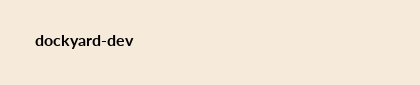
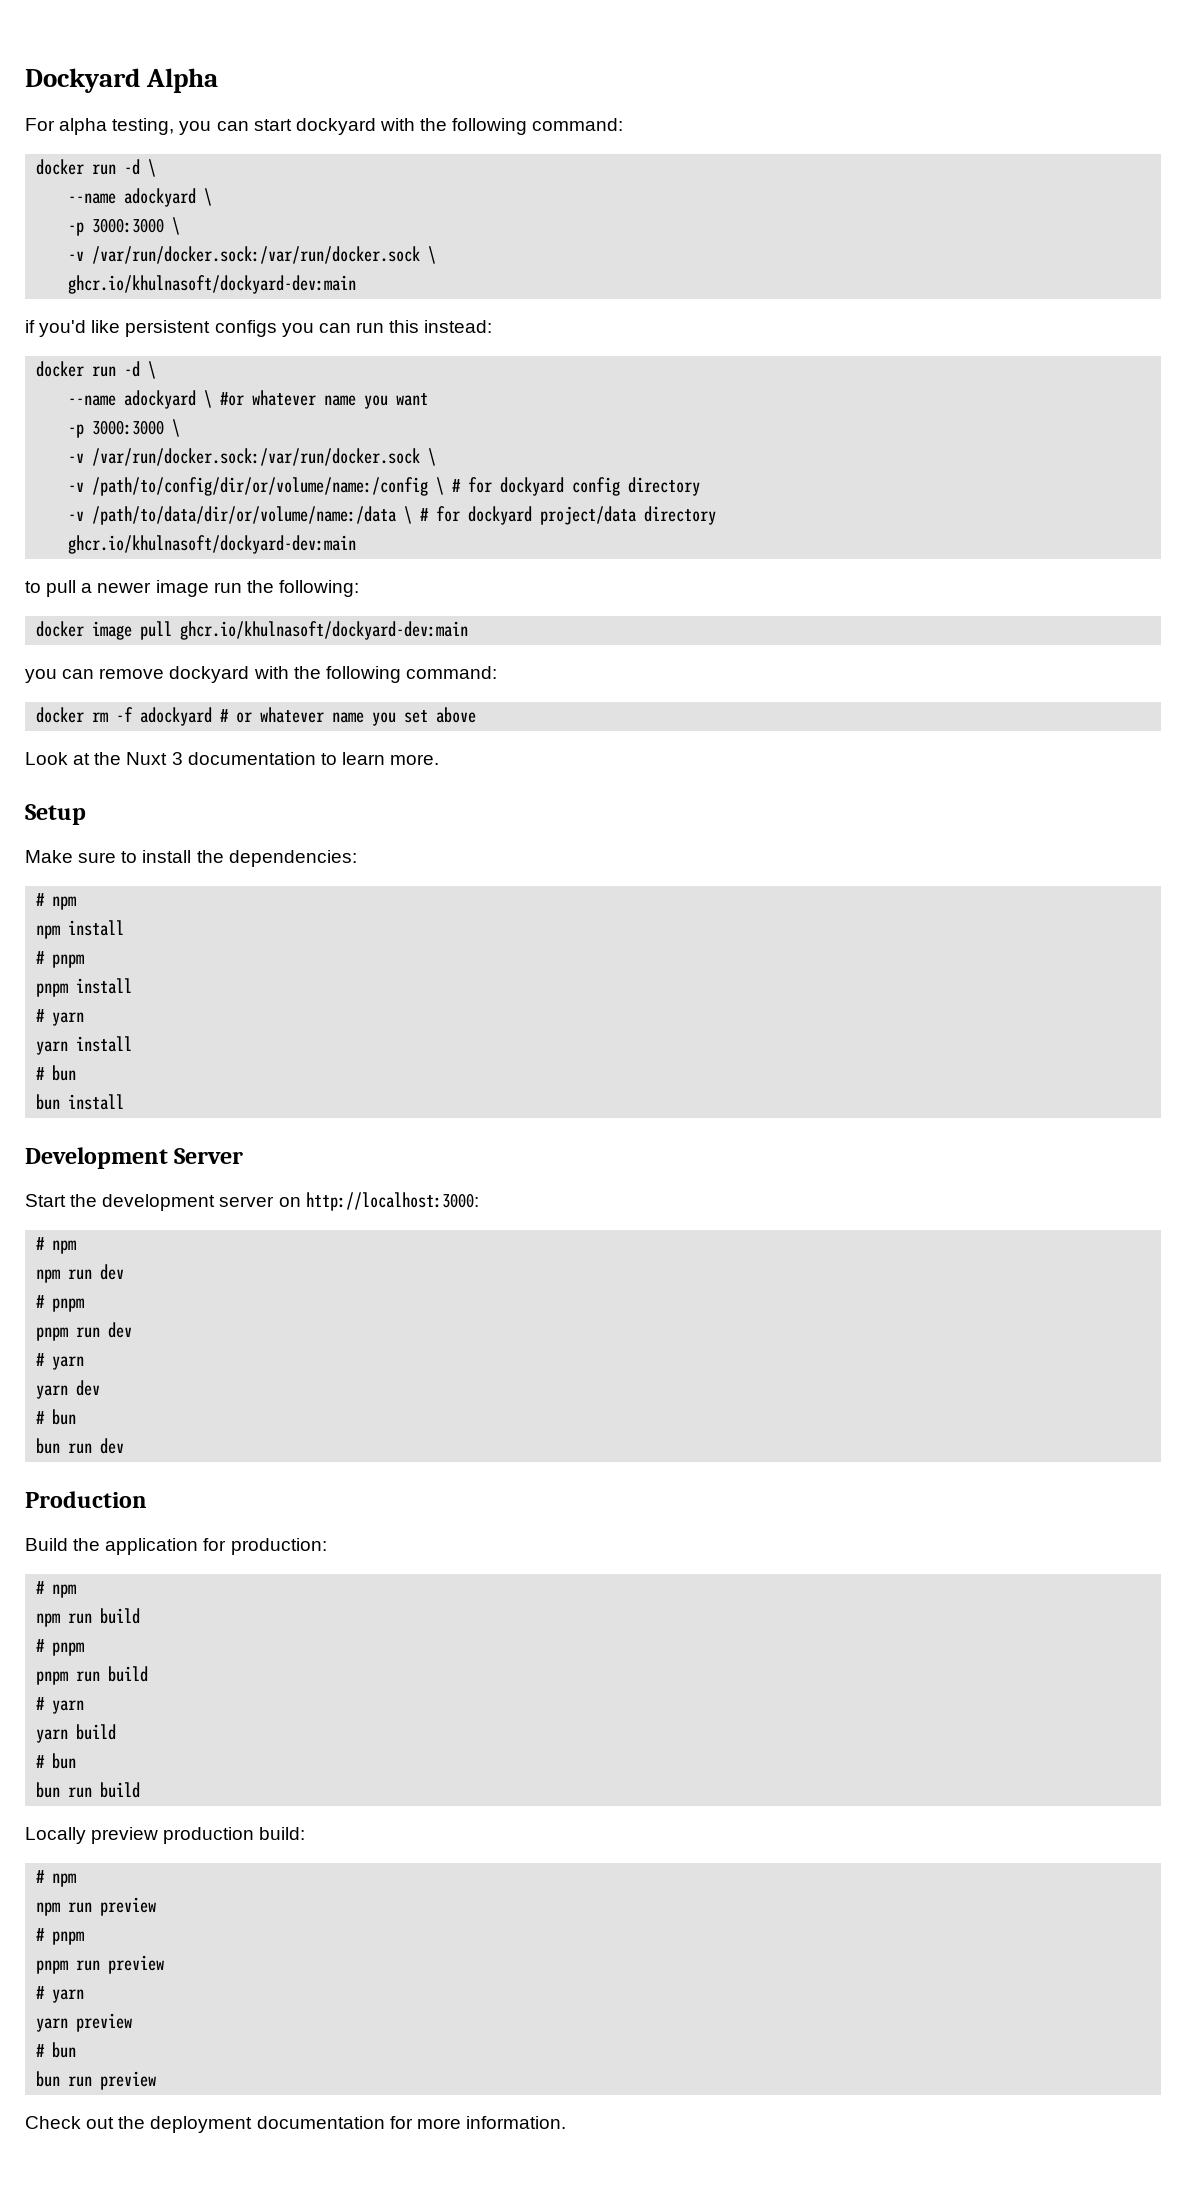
- dockyard-dev
+ Dockyard Alpha
+ For alpha testing, you can start dockyard with the following command:
+ docker run -d \
+ --name adockyard \
+ -p 3000:3000 \
+ -v /var/run/docker.sock:/var/run/docker.sock \
+ ghcr.io/khulnasoft/dockyard-dev:main
+ if you'd like persistent configs you can run this instead:
+ docker run -d \
+ --name adockyard \ #or whatever name you want
+ -p 3000:3000 \
+ -v /var/run/docker.sock:/var/run/docker.sock \
+ -v /path/to/config/dir/or/volume/name:/config \ # for dockyard config directory
+ -v /path/to/data/dir/or/volume/name:/data \ # for dockyard project/data directory
+ ghcr.io/khulnasoft/dockyard-dev:main
+ to pull a newer image run the following:
+ docker image pull ghcr.io/khulnasoft/dockyard-dev:main
+ you can remove dockyard with the following command:
+ docker rm -f adockyard # or whatever name you set above
+ Look at the Nuxt 3 documentation to learn more.
+ Setup
+ Make sure to install the dependencies:
+ # npm
+ npm install
+ # pnpm
+ pnpm install
+ # yarn
+ yarn install
+ # bun
+ bun install
+ Development Server
+ Start the development server on http://localhost:3000:
+ # npm
+ npm run dev
+ # pnpm
+ pnpm run dev
+ # yarn
+ yarn dev
+ # bun
+ bun run dev
+ Production
+ Build the application for production:
+ # npm
+ npm run build
+ # pnpm
+ pnpm run build
+ # yarn
+ yarn build
+ # bun
+ bun run build
+ Locally preview production build:
+ # npm
+ npm run preview
+ # pnpm
+ pnpm run preview
+ # yarn
+ yarn preview
+ # bun
+ bun run preview
+ Check out the deployment documentation for more information.

